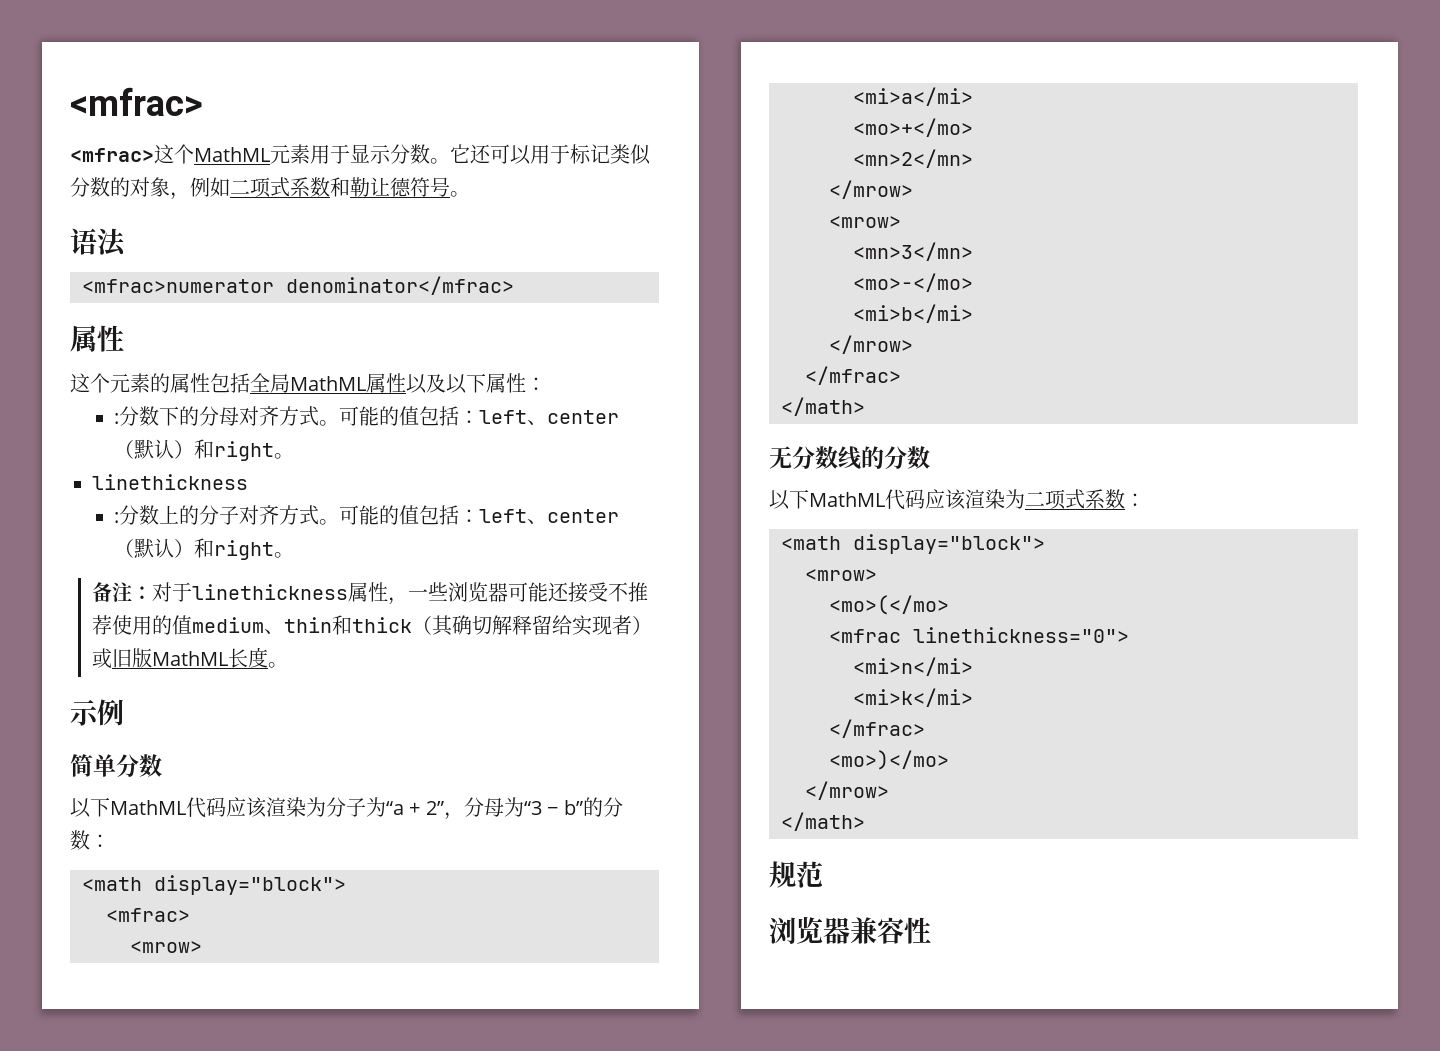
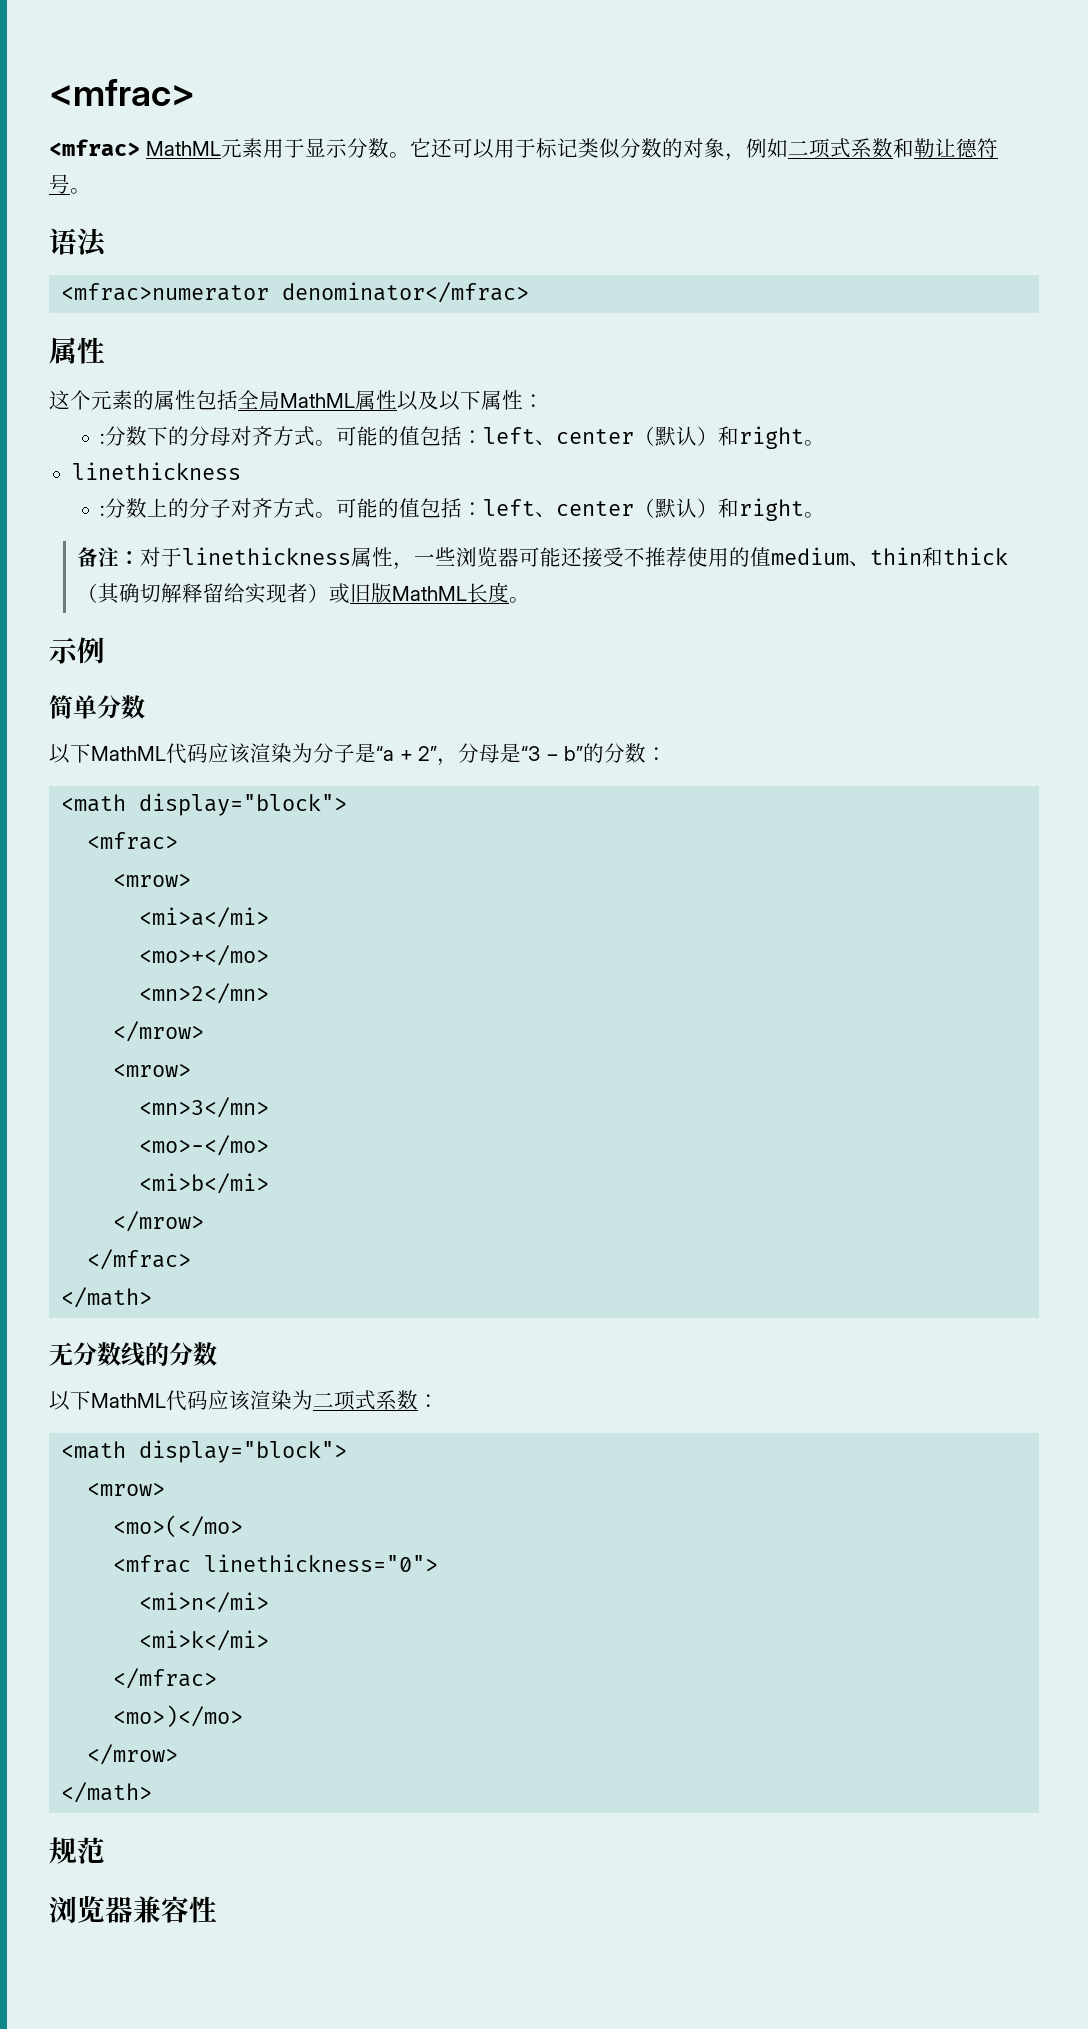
- <mfrac>这个MathML元素用于显示分数。
+ <mfrac> MathML元素用于显示分数。
- 以下MathML代码应该渲染为分子为“a + 2”，分母为“3 − b”的分数：
+ 以下MathML代码应该渲染为分子是“a + 2”，分母是“3 − b”的分数：

